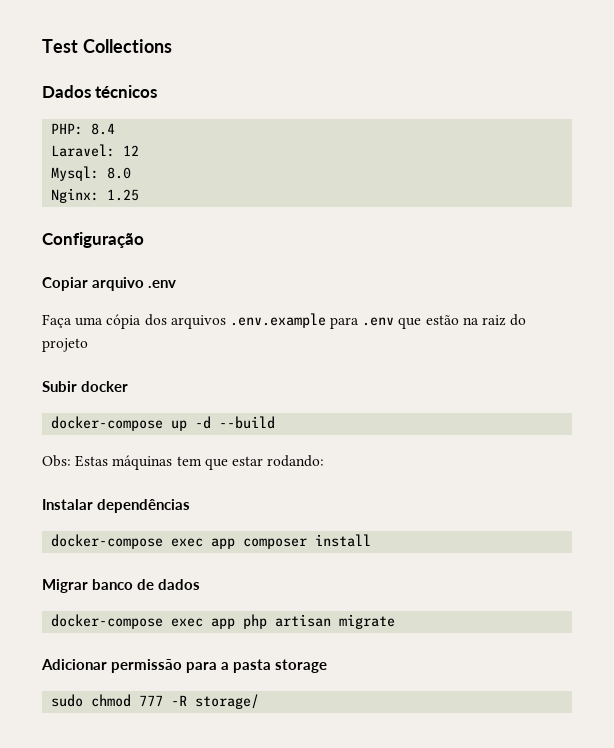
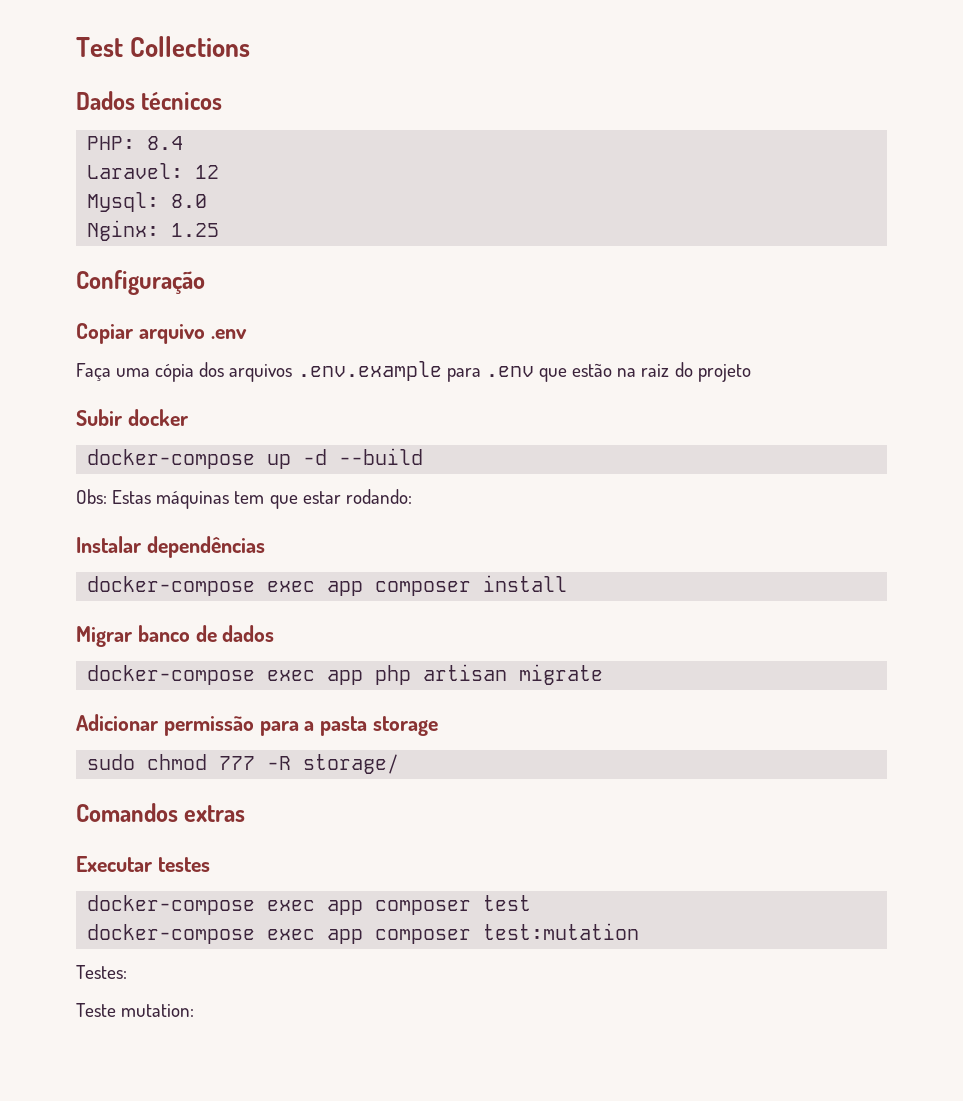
+ Comandos extras
+ Executar testes
+ docker-compose exec app composer test
+ docker-compose exec app composer test:mutation
+ Testes:
+ Teste mutation:

